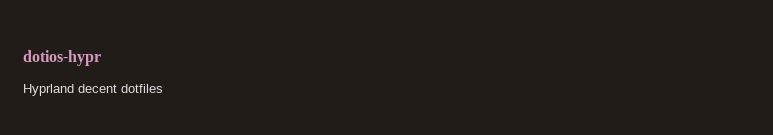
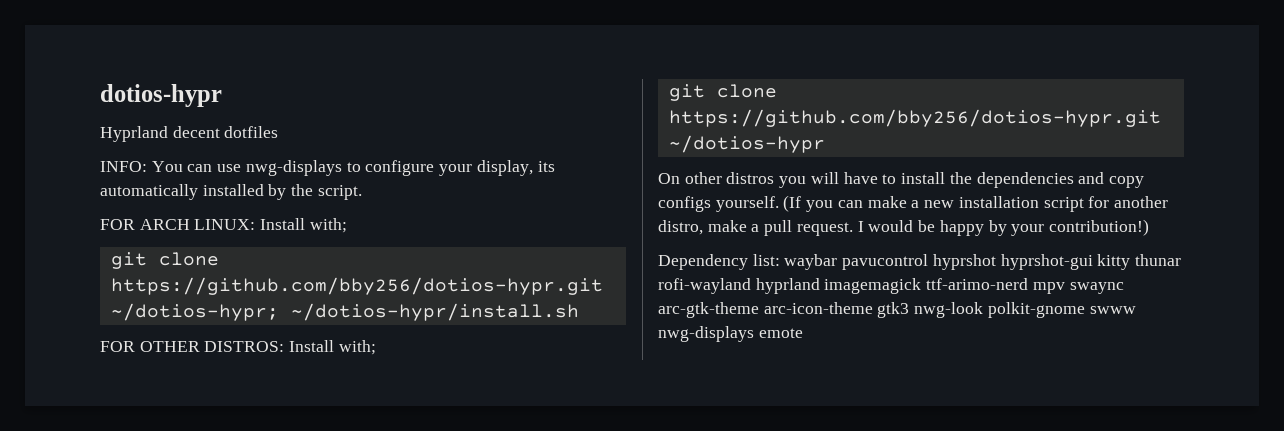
+ INFO: You can use nwg-displays to configure your display, its automatically installed by the script.
+ FOR ARCH LINUX: Install with;
+ git clone https://github.com/bby256/dotios-hypr.git ~/dotios-hypr; ~/dotios-hypr/install.sh
+ FOR OTHER DISTROS: Install with;
+ git clone https://github.com/bby256/dotios-hypr.git ~/dotios-hypr
+ On other distros you will have to install the dependencies and copy configs yourself. (If you can make a new installation script for another distro, make a pull request. I would be happy by your contribution!)
+ Dependency list: waybar pavucontrol hyprshot hyprshot-gui kitty thunar rofi-wayland hyprland imagemagick ttf-arimo-nerd mpv swaync arc-gtk-theme arc-icon-theme gtk3 nwg-look polkit-gnome swww nwg-displays emote

